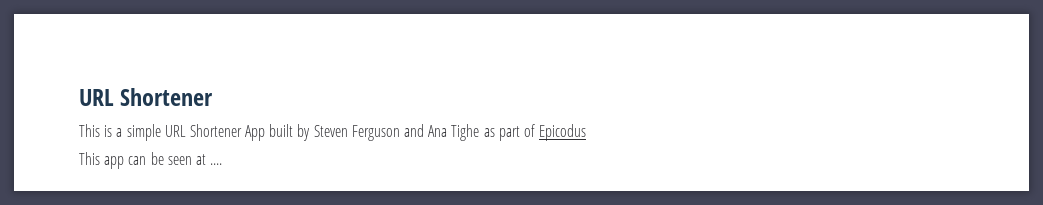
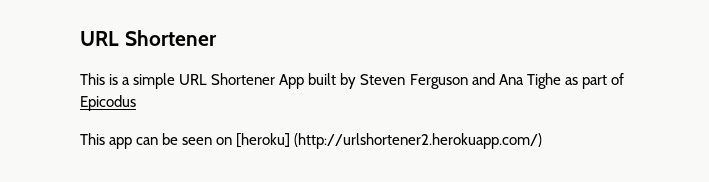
- This app can be seen at ....
+ This app can be seen on [heroku] (http://urlshortener2.herokuapp.com/)

